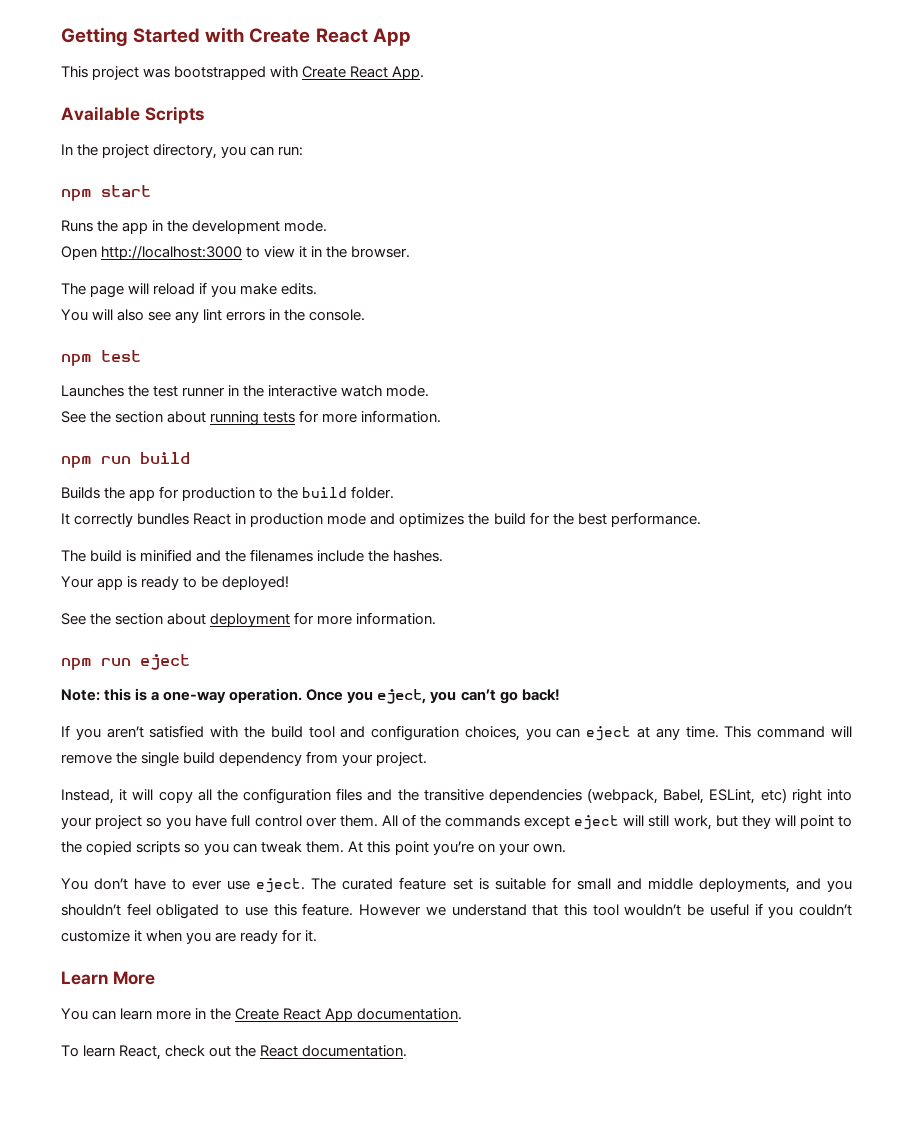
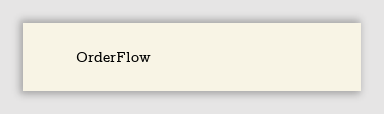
- Getting Started with Create React App
- This project was bootstrapped with Create React App.
- Available Scripts
- In the project directory, you can run:
- npm start
- Runs the app in the development mode.
- Open http://localhost:3000 to view it in the browser.
- The page will reload if you make edits.
- You will also see any lint errors in the console.
- npm test
- Launches the test runner in the interactive watch mode.
- See the section about running tests for more information.
- npm run build
- Builds the app for production to the build folder.
- It correctly bundles React in production mode and optimizes the build for the best performance.
- The build is minified and the filenames include the hashes.
- Your app is ready to be deployed!
- See the section about deployment for more information.
- npm run eject
- Note: this is a one-way operation. Once you eject, you can’t go back!
- If you aren’t satisfied with the build tool and configuration choices, you can eject at any time. This command will remove the single build dependency from your project.
- Instead, it will copy all the configuration files and the transitive dependencies (webpack, Babel, ESLint, etc) right into your project so you have full control over them. All of the commands except eject will still work, but they will point to the copied scripts so you can tweak them. At this point you’re on your own.
- You don’t have to ever use eject. The curated feature set is suitable for small and middle deployments, and you shouldn’t feel obligated to use this feature. However we understand that this tool wouldn’t be useful if you couldn’t customize it when you are ready for it.
- Learn More
- You can learn more in the Create React App documentation.
- To learn React, check out the React documentation.
+ OrderFlow

